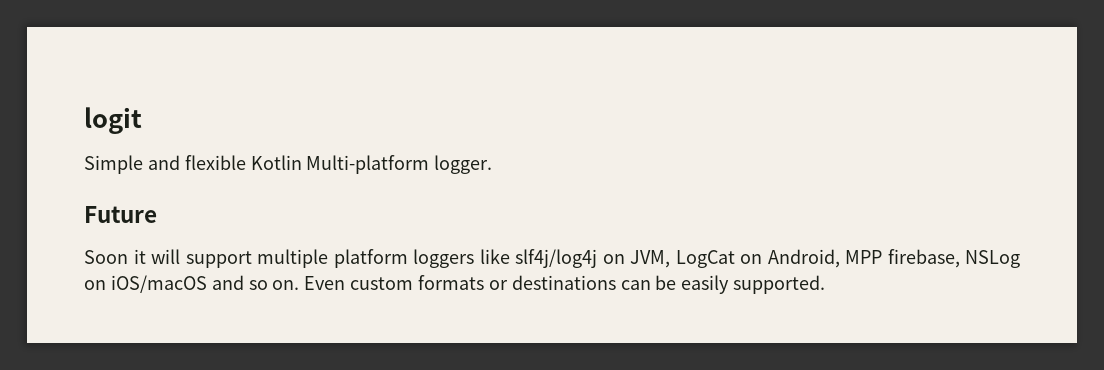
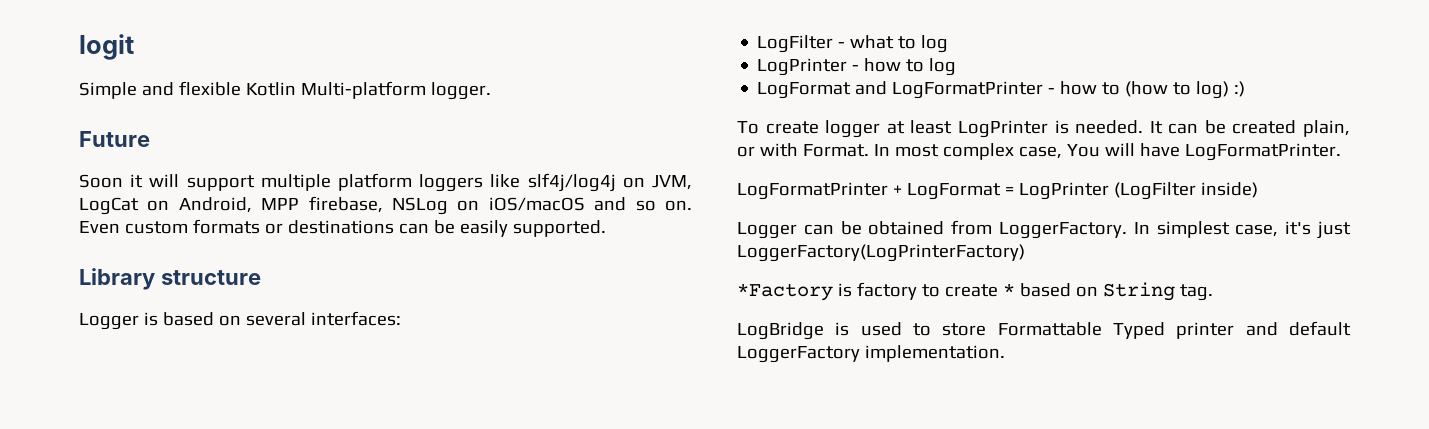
+ Library structure
+ Logger is based on several interfaces:
+ LogFilter - what to log
+ LogPrinter - how to log
+ LogFormat and LogFormatPrinter - how to (how to log) :)
+ To create logger at least LogPrinter is needed. It can be created plain, or with Format. In most complex case, You will have LogFormatPrinter.
+ LogFormatPrinter + LogFormat = LogPrinter (LogFilter inside)
+ Logger can be obtained from LoggerFactory. In simplest case, it's just LoggerFactory(LogPrinterFactory)
+ *Factory is factory to create * based on String tag.
+ LogBridge is used to store Formattable Typed printer and default LoggerFactory implementation.

